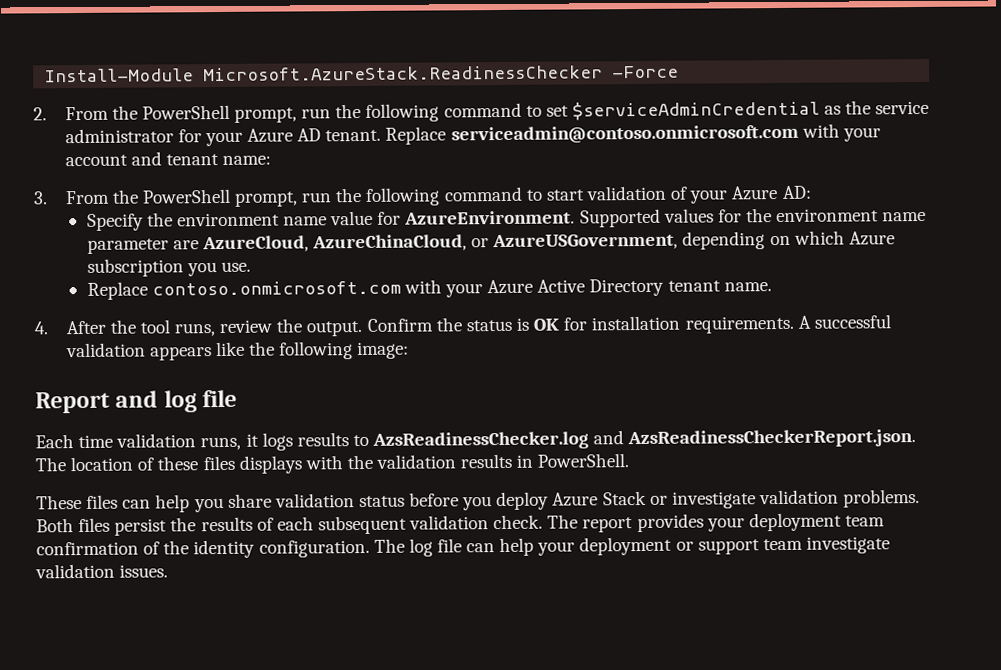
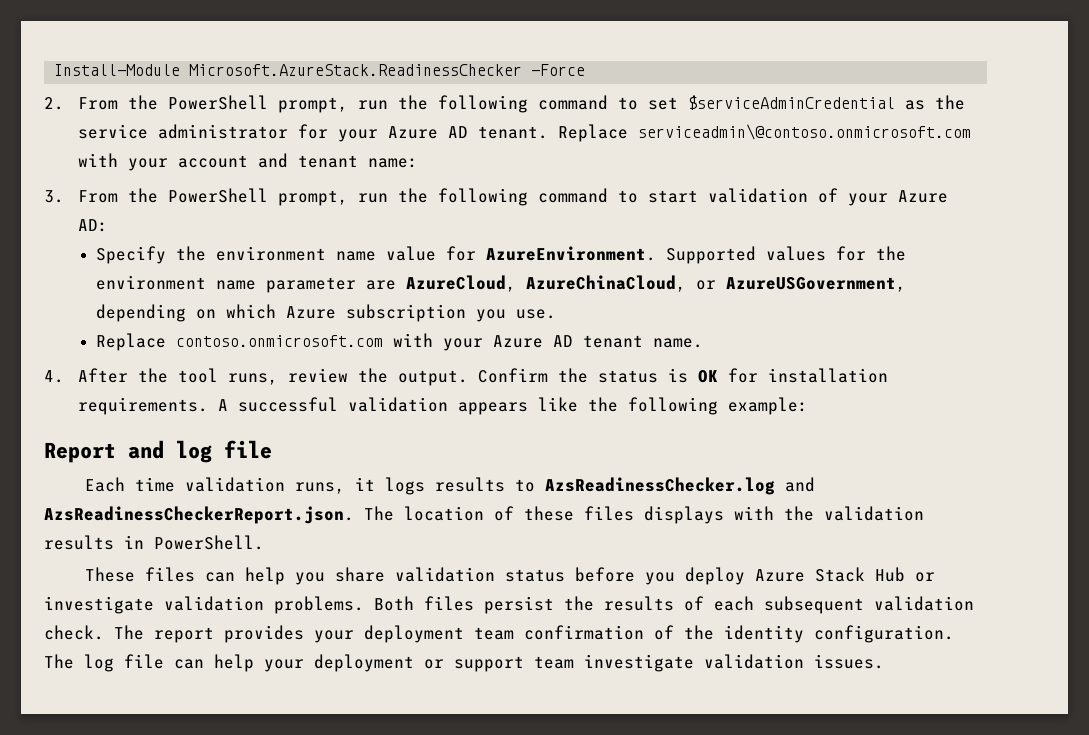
- Replace serviceadmin@contoso.onmicrosoft.com with your account and tenant name:
+ Replace serviceadmin\@contoso.onmicrosoft.com with your account and tenant name:
- Replace contoso.onmicrosoft.com with your Azure Active Directory tenant name.
+ Replace contoso.onmicrosoft.com with your Azure AD tenant name.
- A successful validation appears like the following image:
+ A successful validation appears like the following example:
- These files can help you share validation status before you deploy Azure Stack or investigate validation problems.
+ These files can help you share validation status before you deploy Azure Stack Hub or investigate validation problems.

